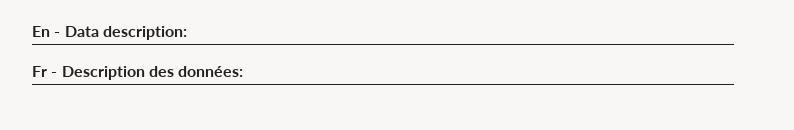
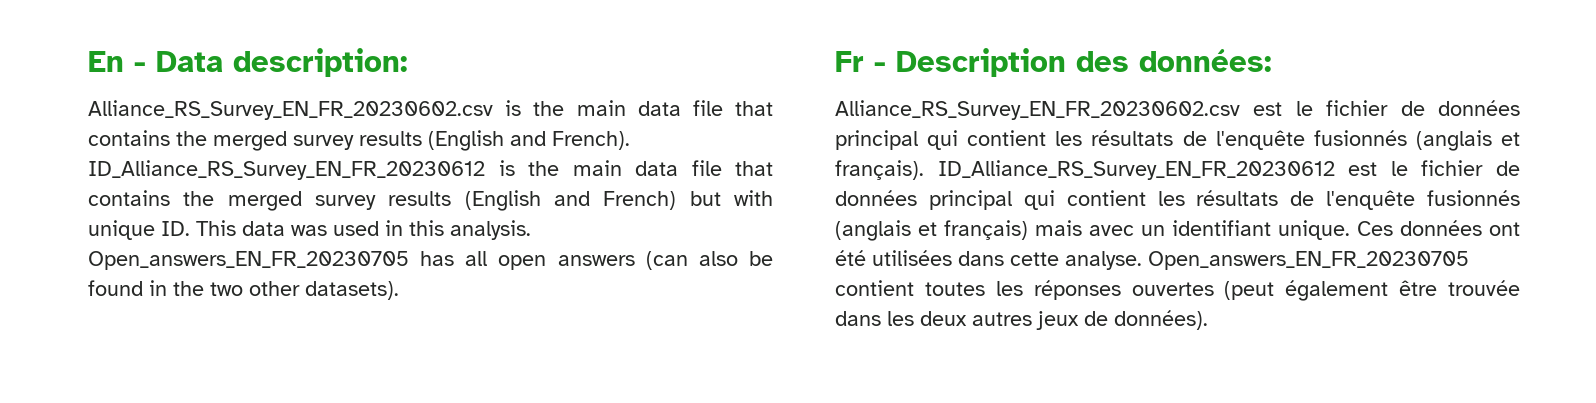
+ Alliance_RS_Survey_EN_FR_20230602.csv is the main data file that contains the merged survey results (English and French). ID_Alliance_RS_Survey_EN_FR_20230612 is the main data file that contains the merged survey results (English and French) but with unique ID. This data was used in this analysis. Open_answers_EN_FR_20230705 has all open answers (can also be found in the two other datasets).
+ Alliance_RS_Survey_EN_FR_20230602.csv est le fichier de données principal qui contient les résultats de l'enquête fusionnés (anglais et français). ID_Alliance_RS_Survey_EN_FR_20230612 est le fichier de données principal qui contient les résultats de l'enquête fusionnés (anglais et français) mais avec un identifiant unique. Ces données ont été utilisées dans cette analyse. Open_answers_EN_FR_20230705 contient toutes les réponses ouvertes (peut également être trouvée dans les deux autres jeux de données).

